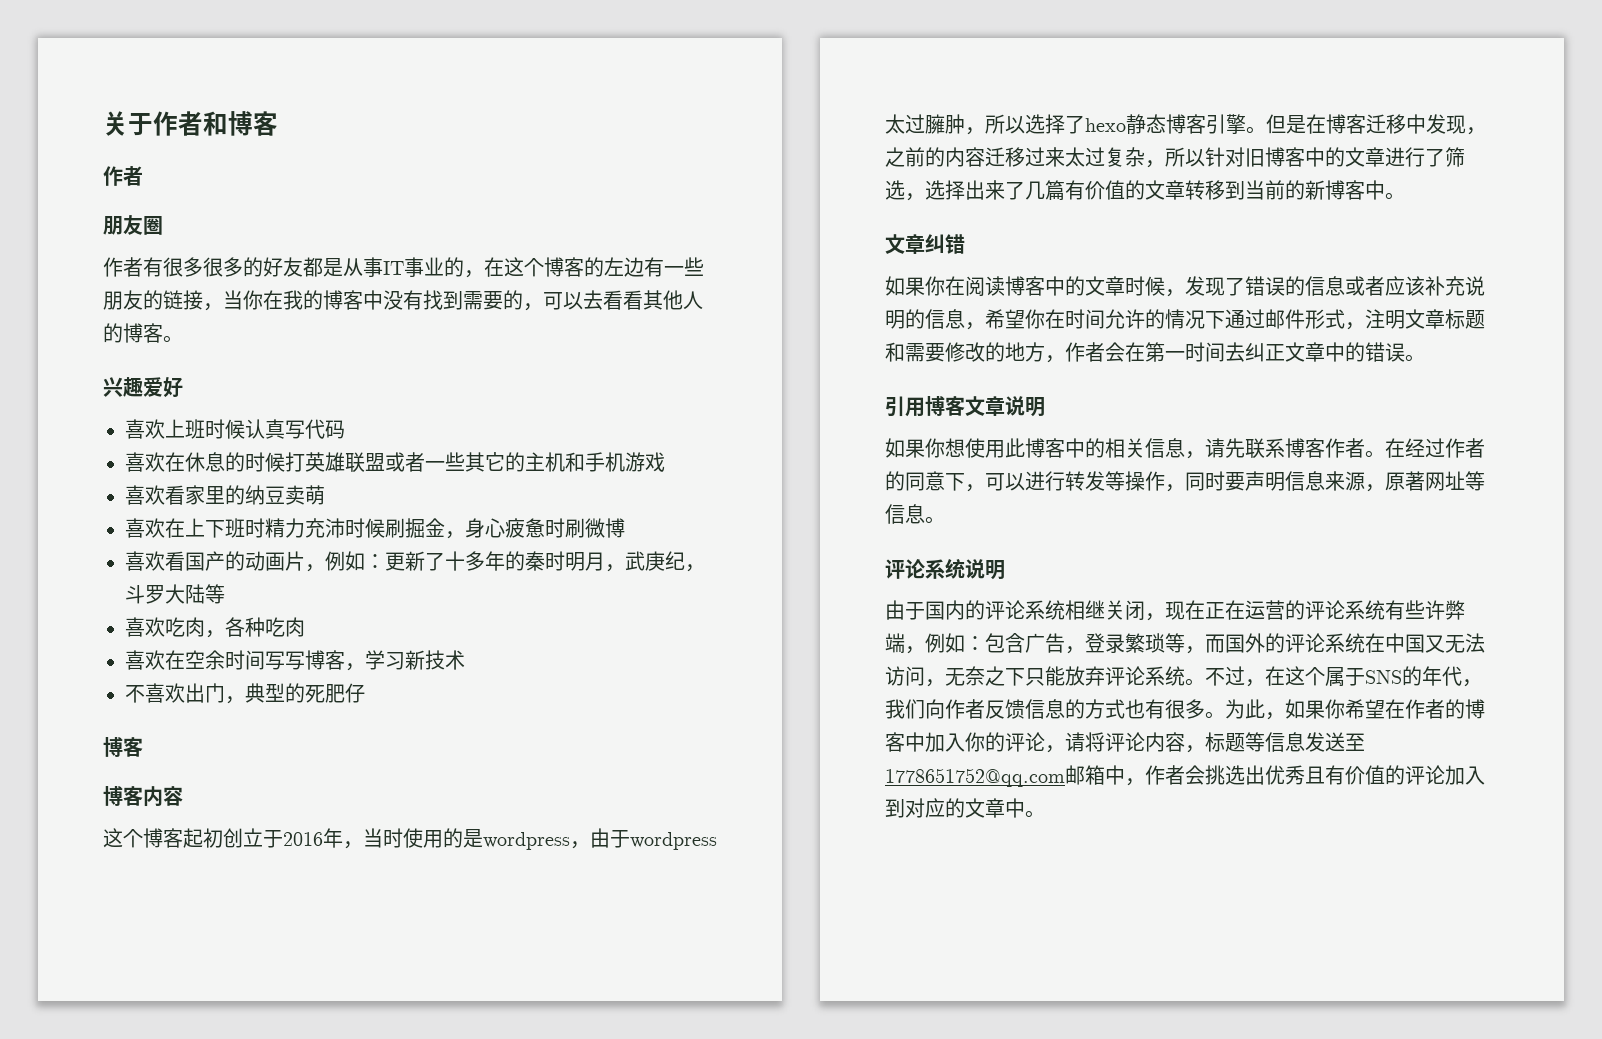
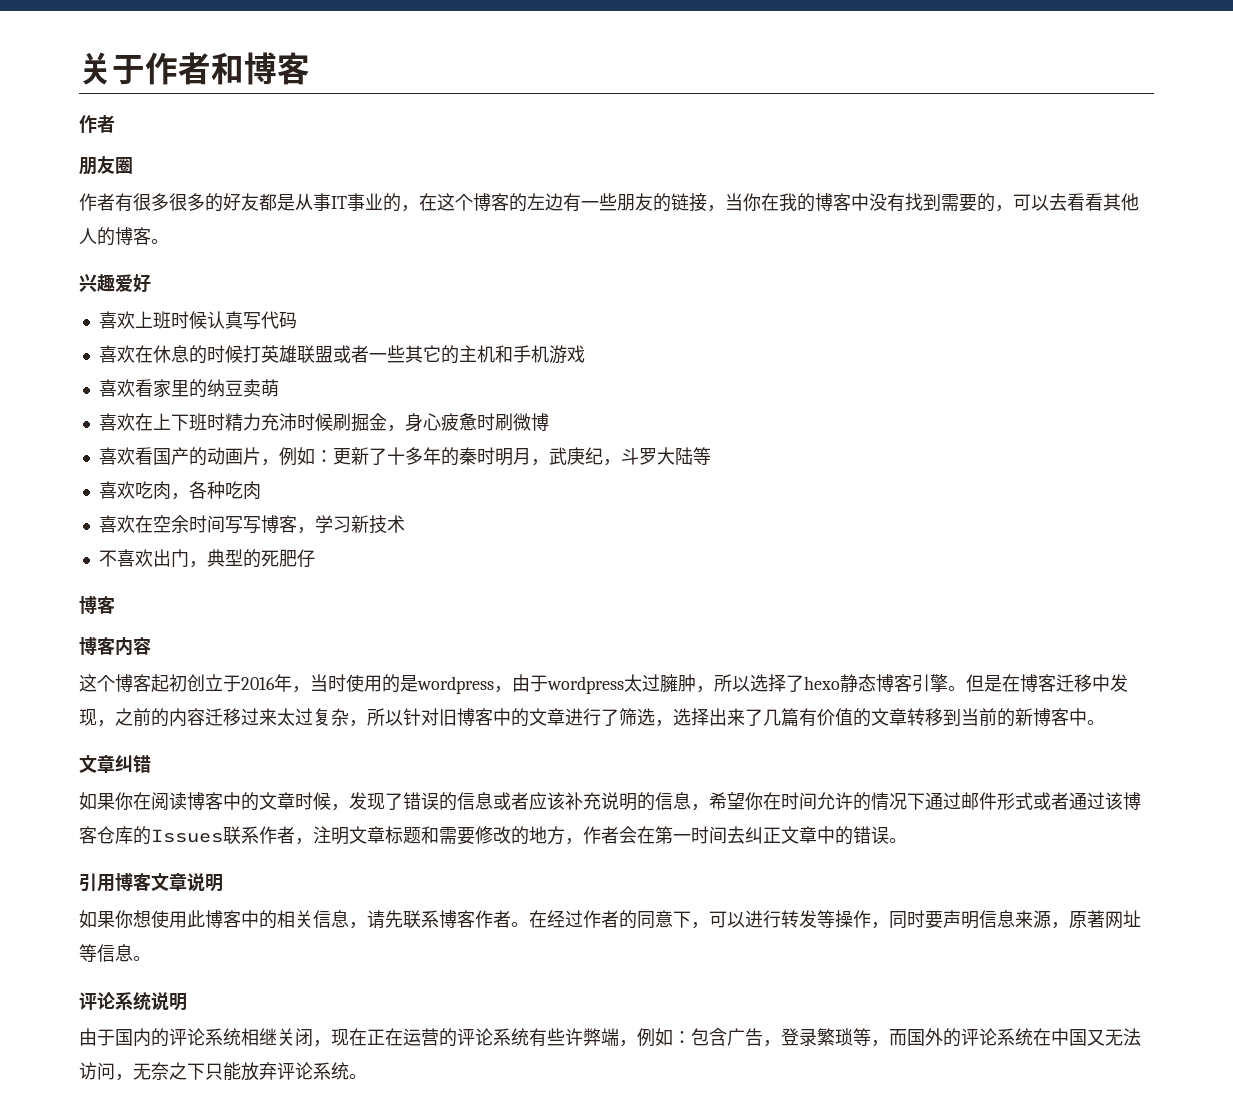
- 如果你在阅读博客中的文章时候，发现了错误的信息或者应该补充说明的信息，希望你在时间允许的情况下通过邮件形式，注明文章标题和需要修改的地方，作者会在第一时间去纠正文章中的错误。
+ 如果你在阅读博客中的文章时候，发现了错误的信息或者应该补充说明的信息，希望你在时间允许的情况下通过邮件形式或者通过该博客仓库的Issues联系作者，注明文章标题和需要修改的地方，作者会在第一时间去纠正文章中的错误。
- 不过，在这个属于SNS的年代，我们向作者反馈信息的方式也有很多。为此，如果你希望在作者的博客中加入你的评论，请将评论内容，标题等信息发送至1778651752@qq.com邮箱中，作者会挑选出优秀且有价值的评论加入到对应的文章中。

